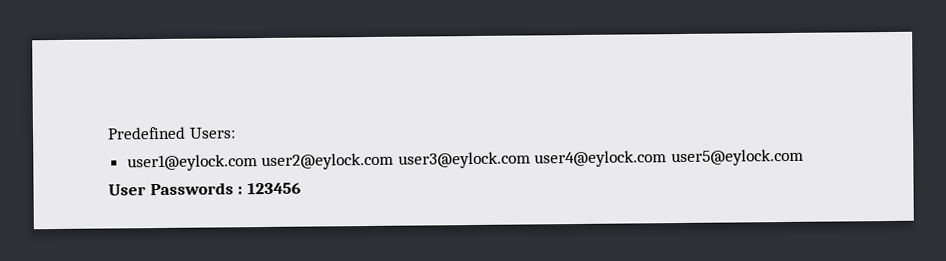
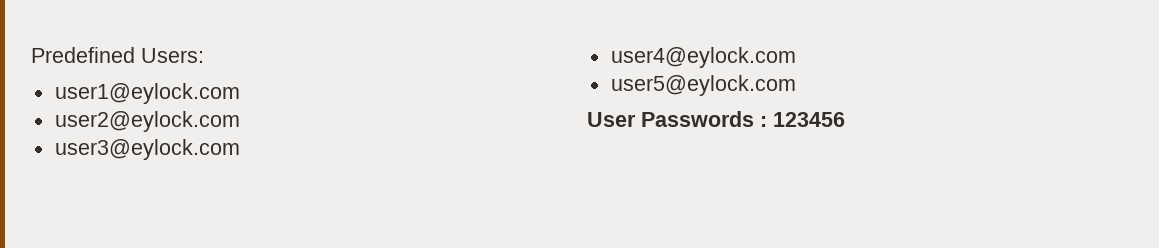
- user1@eylock.com user2@eylock.com user3@eylock.com user4@eylock.com user5@eylock.com
+ user1@eylock.com
+ user2@eylock.com
+ user3@eylock.com
+ user4@eylock.com
+ user5@eylock.com

